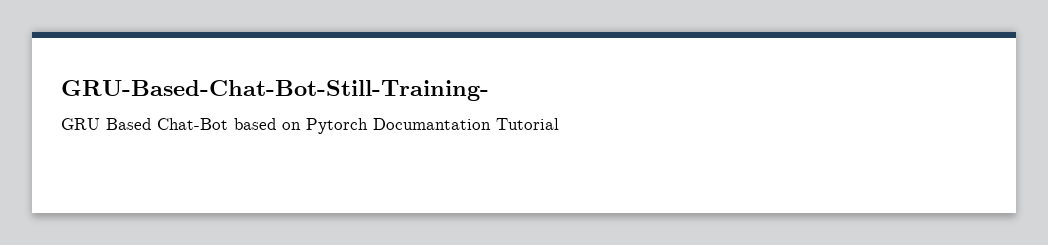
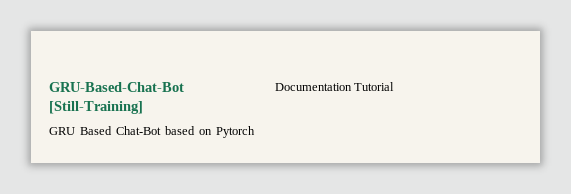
- GRU-Based-Chat-Bot-Still-Training-
+ GRU-Based-Chat-Bot [Still-Training]
- GRU Based Chat-Bot based on Pytorch Documantation Tutorial
+ GRU Based Chat-Bot based on Pytorch Documentation Tutorial

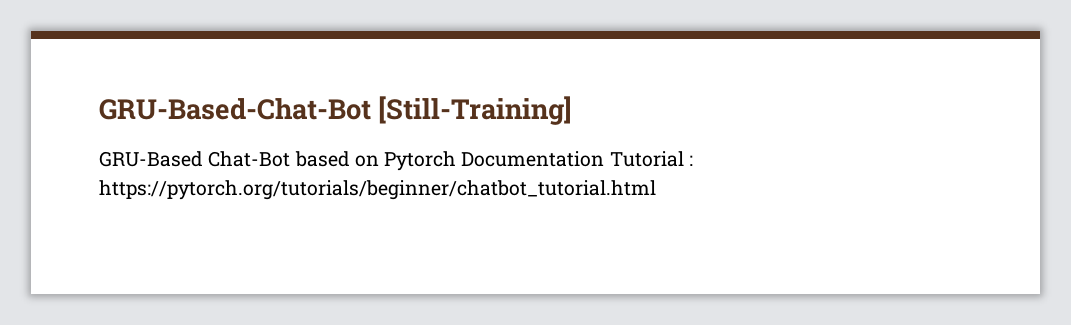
- GRU Based Chat-Bot based on Pytorch Documentation Tutorial
+ GRU-Based Chat-Bot based on Pytorch Documentation Tutorial : https://pytorch.org/tutorials/beginner/chatbot_tutorial.html

